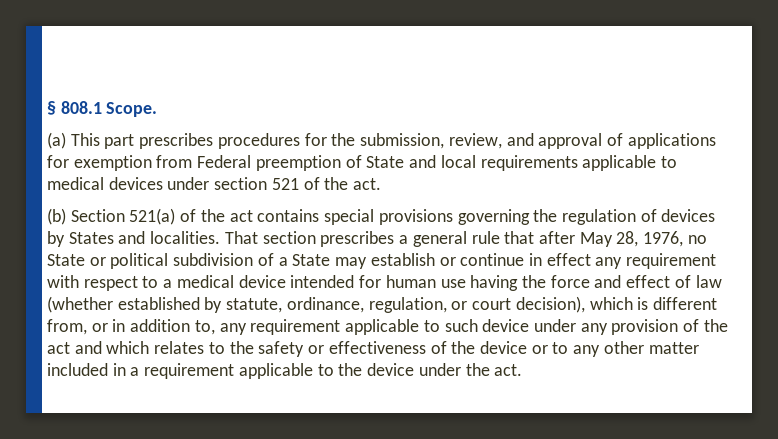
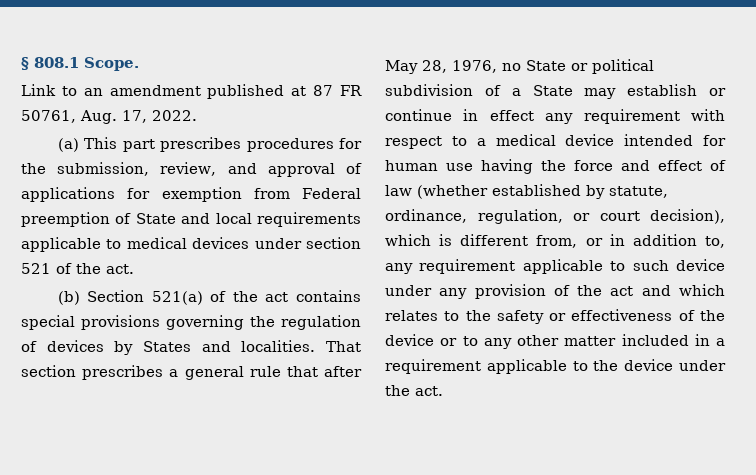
+ Link to an amendment published at 87 FR 50761, Aug. 17, 2022.

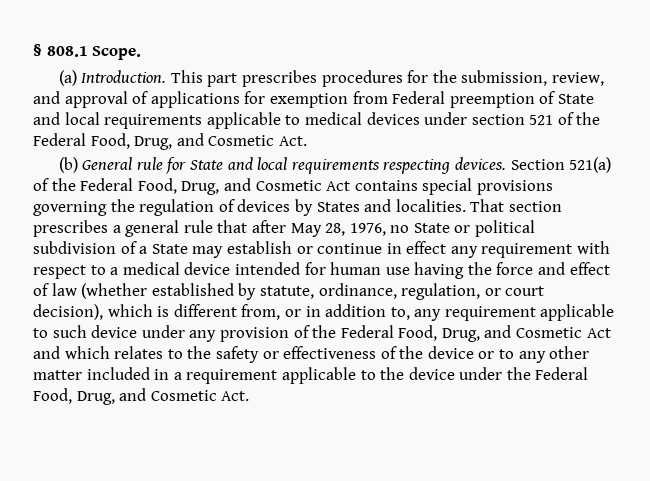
- Link to an amendment published at 87 FR 50761, Aug. 17, 2022.
- (a) This part prescribes procedures for the submission, review, and approval of applications for exemption from Federal preemption of State and local requirements applicable to medical devices under section 521 of the act.
- (b) Section 521(a) of the act contains special provisions governing the regulation of devices by States and localities.
+ (a) Introduction. This part prescribes procedures for the submission, review, and approval of applications for exemption from Federal preemption of State and local requirements applicable to medical devices under section 521 of the Federal Food, Drug, and Cosmetic Act.
+ (b) General rule for State and local requirements respecting devices. Section 521(a) of the Federal Food, Drug, and Cosmetic Act contains special provisions governing the regulation of devices by States and localities.
- That section prescribes a general rule that after May 28, 1976, no State or political subdivision of a State may establish or continue in effect any requirement with respect to a medical device intended for human use having the force and effect of law (whether established by statute, ordinance, regulation, or court decision), which is different from, or in addition to, any requirement applicable to such device under any provision of the act and which relates to the safety or effectiveness of the device or to any other matter included in a requirement applicable to the device under the act.
+ That section prescribes a general rule that after May 28, 1976, no State or political subdivision of a State may establish or continue in effect any requirement with respect to a medical device intended for human use having the force and effect of law (whether established by statute, ordinance, regulation, or court decision), which is different from, or in addition to, any requirement applicable to such device under any provision of the Federal Food, Drug, and Cosmetic Act and which relates to the safety or effectiveness of the device or to any other matter included in a requirement applicable to the device under the Federal Food, Drug, and Cosmetic Act.

